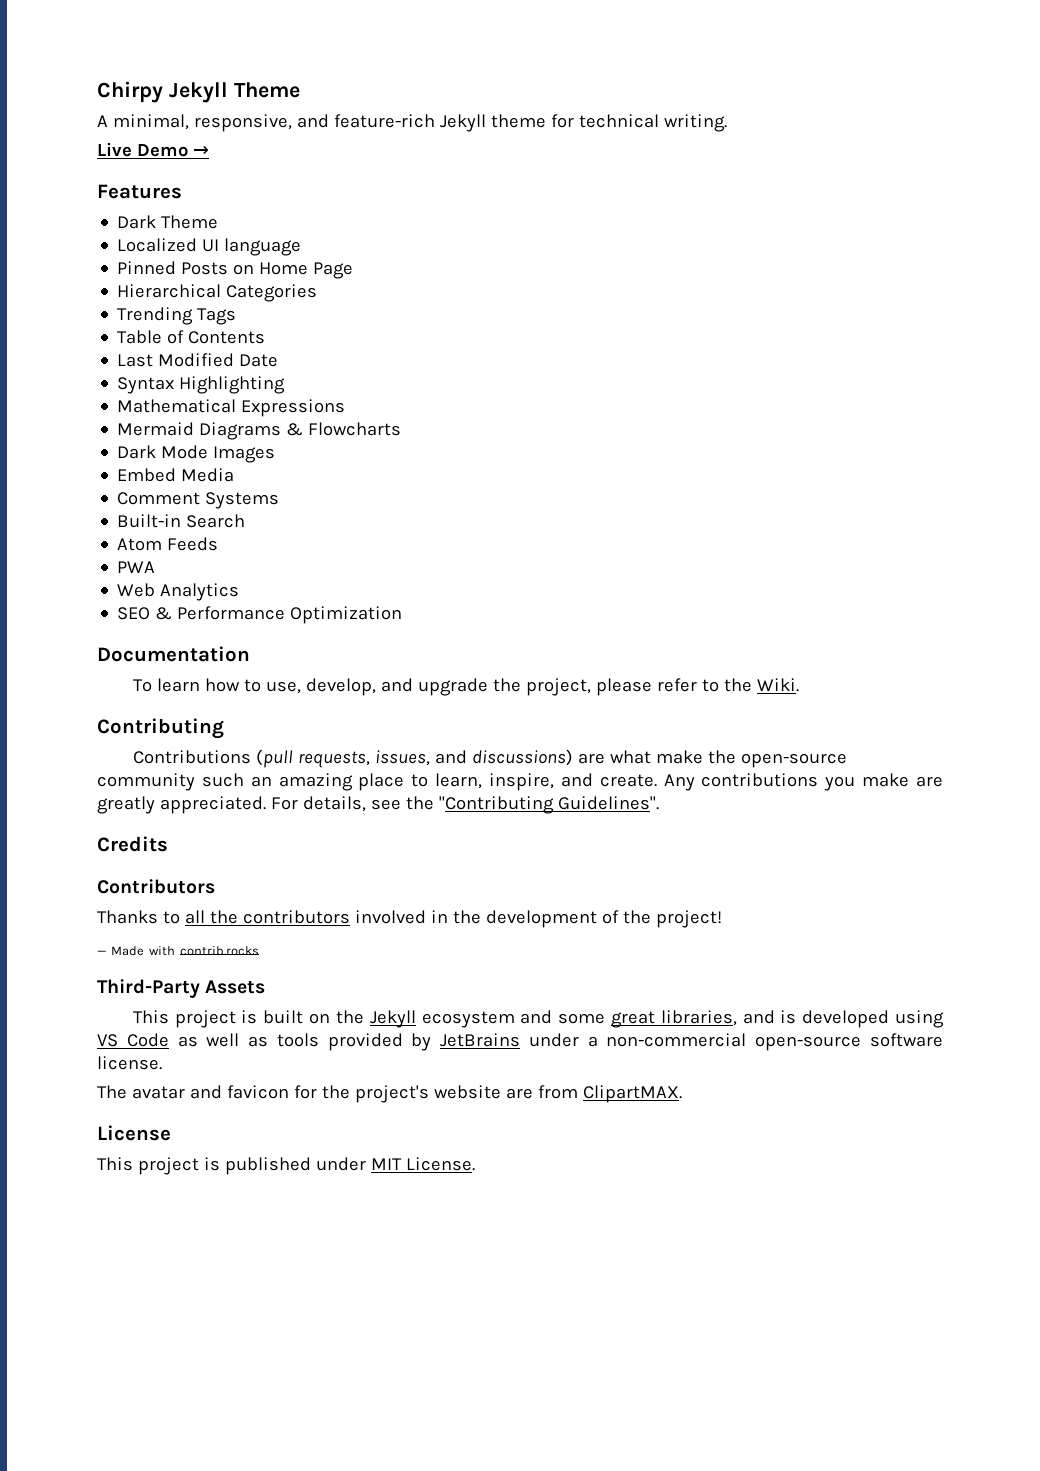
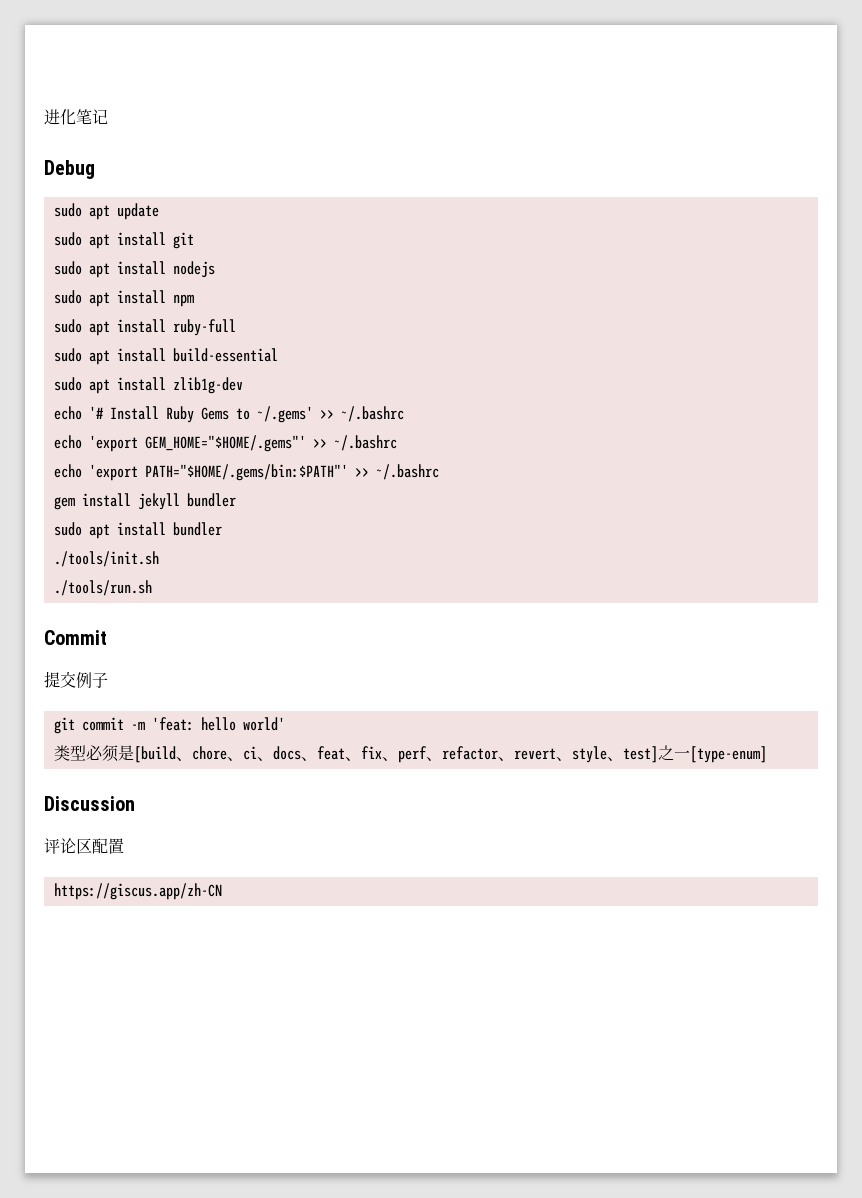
- Chirpy Jekyll Theme
- A minimal, responsive, and feature-rich Jekyll theme for technical writing.
- Live Demo →
- Features
- Dark Theme
- Localized UI language
- Pinned Posts on Home Page
- Hierarchical Categories
- Trending Tags
- Table of Contents
- Last Modified Date
- Syntax Highlighting
- Mathematical Expressions
- Mermaid Diagrams & Flowcharts
- Dark Mode Images
- Embed Media
- Comment Systems
- Built-in Search
- Atom Feeds
- PWA
- Web Analytics
- SEO & Performance Optimization
- Documentation
- To learn how to use, develop, and upgrade the project, please refer to the Wiki.
- Contributing
- Contributions (pull requests, issues, and discussions) are what make the open-source community such an amazing place to learn, inspire, and create. Any contributions you make are greatly appreciated. For details, see the "Contributing Guidelines".
- Credits
- Contributors
- Thanks to all the contributors involved in the development of the project!
- — Made with contrib.rocks
- Third-Party Assets
- This project is built on the Jekyll ecosystem and some great libraries, and is developed using VS Code as well as tools provided by JetBrains under a non-commercial open-source software license.
- The avatar and favicon for the project's website are from ClipartMAX.
- License
- This project is published under MIT License.
+ 进化笔记
+ Debug
+ sudo apt update
+ sudo apt install git
+ sudo apt install nodejs
+ sudo apt install npm
+ sudo apt install ruby-full
+ sudo apt install build-essential
+ sudo apt install zlib1g-dev
+ echo '# Install Ruby Gems to ~/.gems' >> ~/.bashrc
+ echo 'export GEM_HOME="$HOME/.gems"' >> ~/.bashrc
+ echo 'export PATH="$HOME/.gems/bin:$PATH"' >> ~/.bashrc
+ gem install jekyll bundler
+ sudo apt install bundler
+ ./tools/init.sh
+ ./tools/run.sh
+ Commit
+ 提交例子
+ git commit -m 'feat: hello world'
+ 类型必须是[build、chore、ci、docs、feat、fix、perf、refactor、revert、style、test]之一[type-enum]
+ Discussion
+ 评论区配置
+ https://giscus.app/zh-CN

